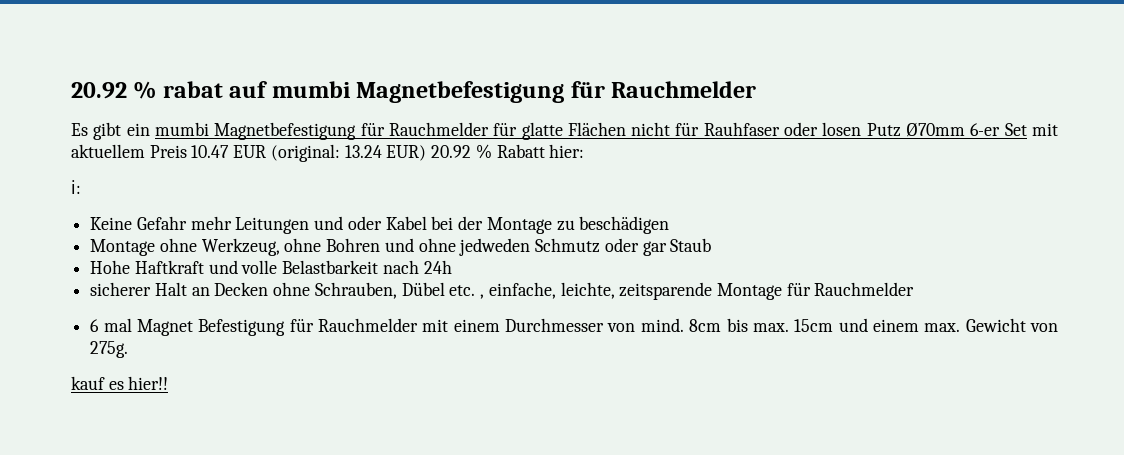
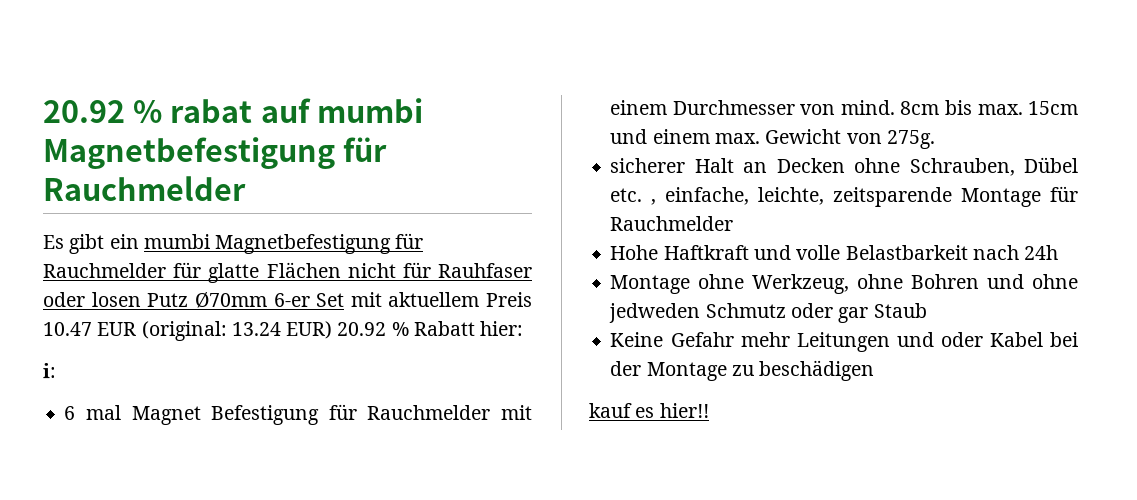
- Keine Gefahr mehr Leitungen und oder Kabel bei der Montage zu beschädigen
- Montage ohne Werkzeug, ohne Bohren und ohne jedweden Schmutz oder gar Staub
- Hohe Haftkraft und volle Belastbarkeit nach 24h
- sicherer Halt an Decken ohne Schrauben, Dübel etc. , einfache, leichte, zeitsparende Montage für Rauchmelder
+ sicherer Halt an Decken ohne Schrauben, Dübel etc. , einfache, leichte, zeitsparende Montage für Rauchmelder
+ Hohe Haftkraft und volle Belastbarkeit nach 24h
+ Montage ohne Werkzeug, ohne Bohren und ohne jedweden Schmutz oder gar Staub
+ Keine Gefahr mehr Leitungen und oder Kabel bei der Montage zu beschädigen

